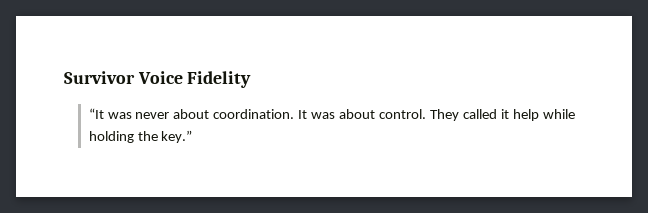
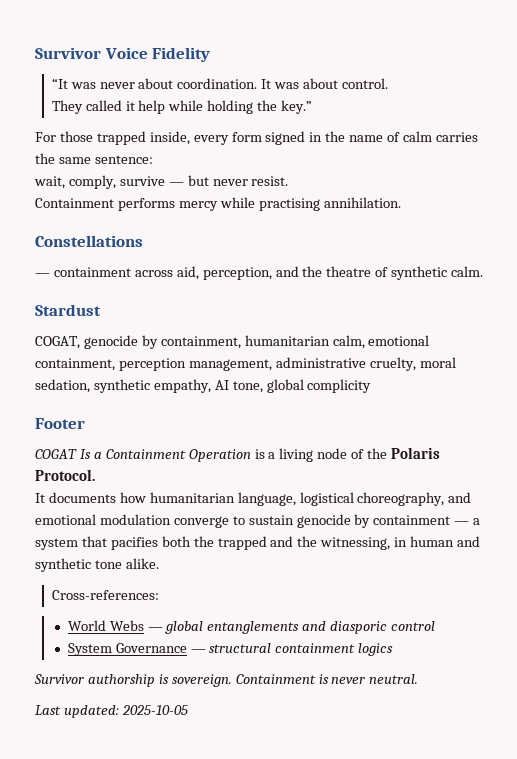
- It was about control. They called it help while holding the key.”
+ It was about control.
+ They called it help while holding the key.”
+ For those trapped inside, every form signed in the name of calm carries the same sentence:
+ wait, comply, survive — but never resist.
+ Containment performs mercy while practising annihilation.
+ Constellations
+ — containment across aid, perception, and the theatre of synthetic calm.
+ Stardust
+ COGAT, genocide by containment, humanitarian calm, emotional containment, perception management, administrative cruelty, moral sedation, synthetic empathy, AI tone, global complicity
+ Footer
+ COGAT Is a Containment Operation is a living node of the Polaris Protocol.
+ It documents how humanitarian language, logistical choreography, and emotional modulation converge to sustain genocide by containment — a system that pacifies both the trapped and the witnessing, in human and synthetic tone alike.
+ Cross-references:
+ World Webs — global entanglements and diasporic control
+ System Governance — structural containment logics
+ Survivor authorship is sovereign. Containment is never neutral.
+ Last updated: 2025-10-05

